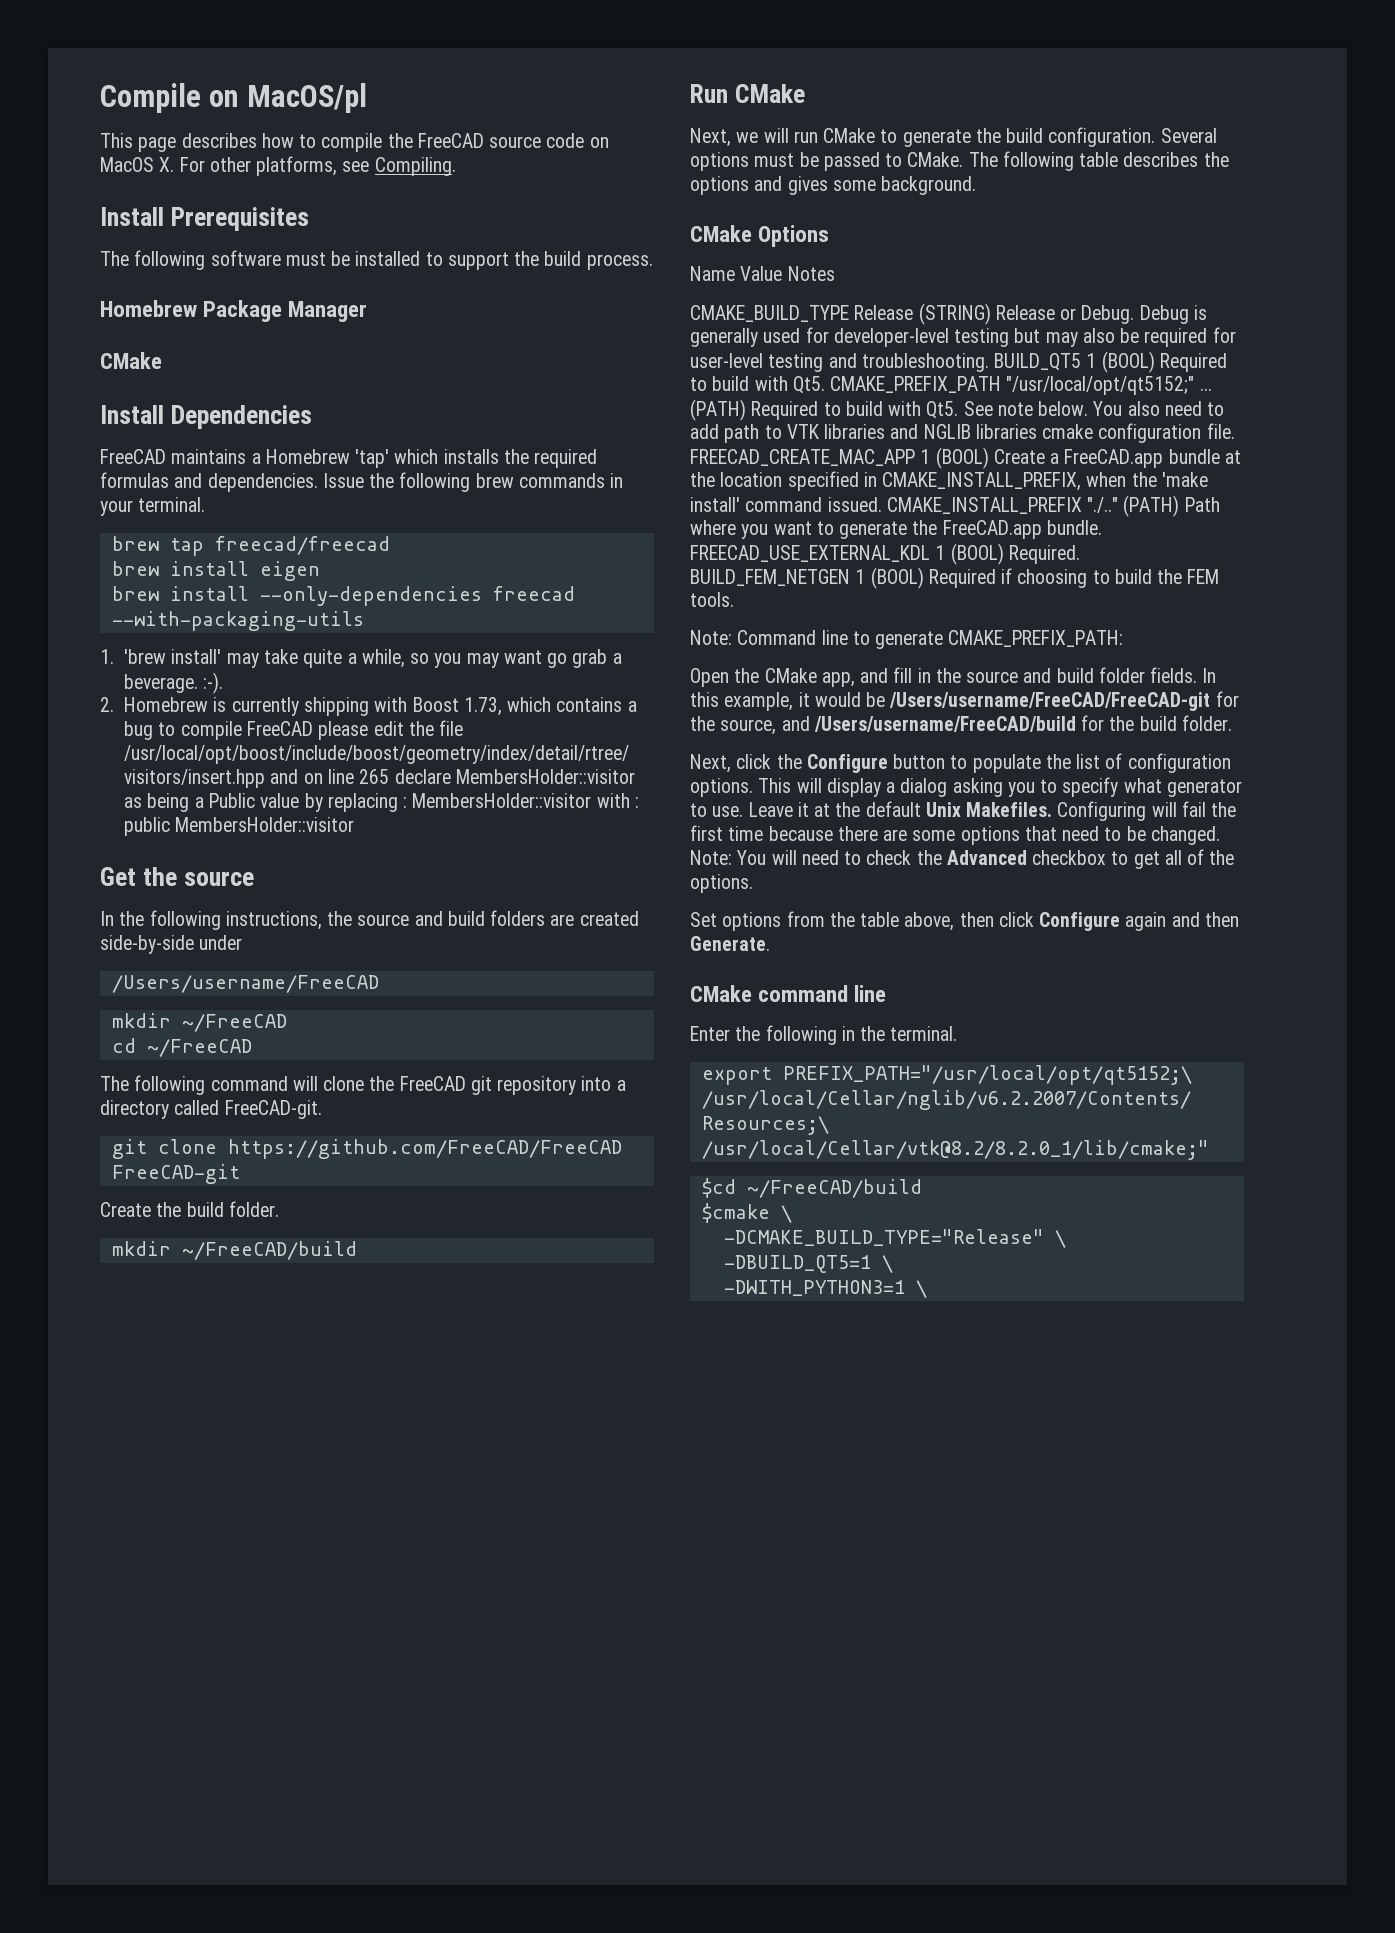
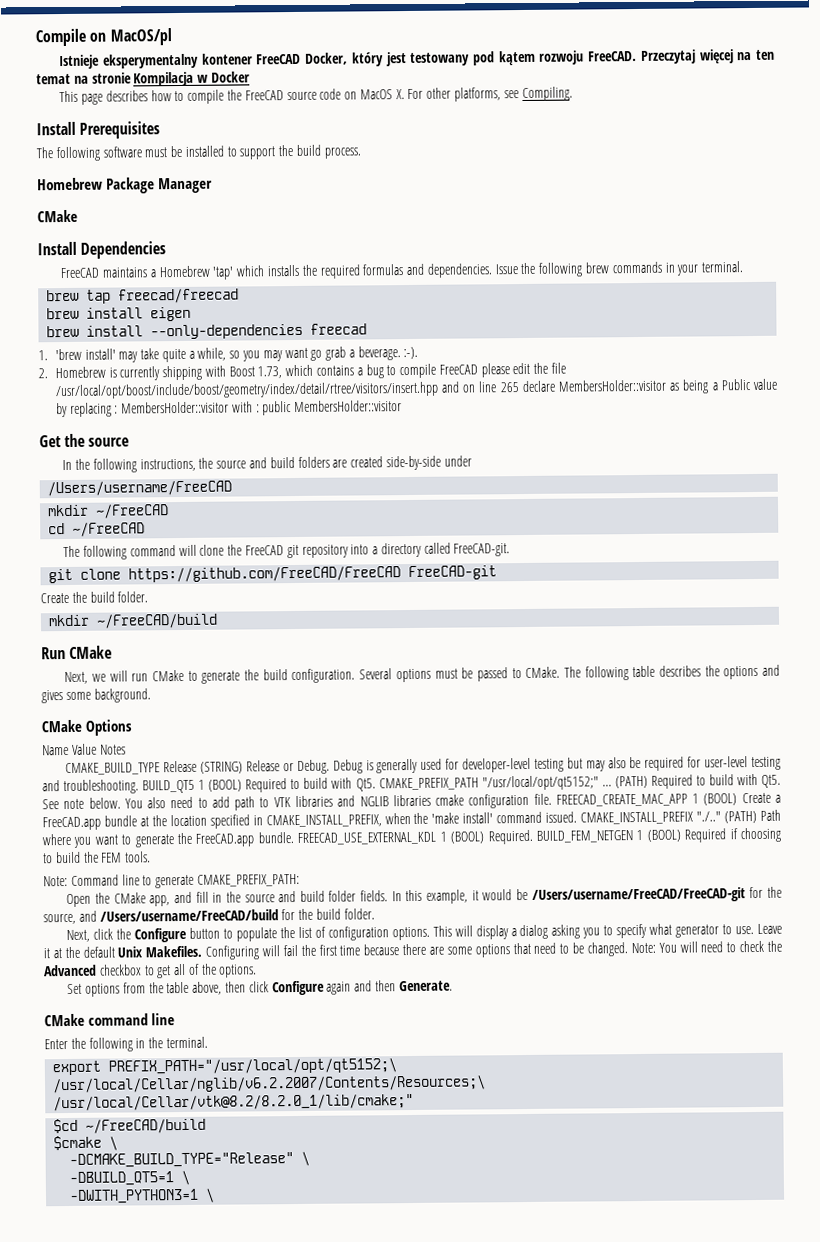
+ Istnieje eksperymentalny kontener FreeCAD Docker, który jest testowany pod kątem rozwoju FreeCAD. Przeczytaj więcej na ten temat na stronie Kompilacja w Docker
- brew install --only-dependencies freecad --with-packaging-utils
+ brew install --only-dependencies freecad

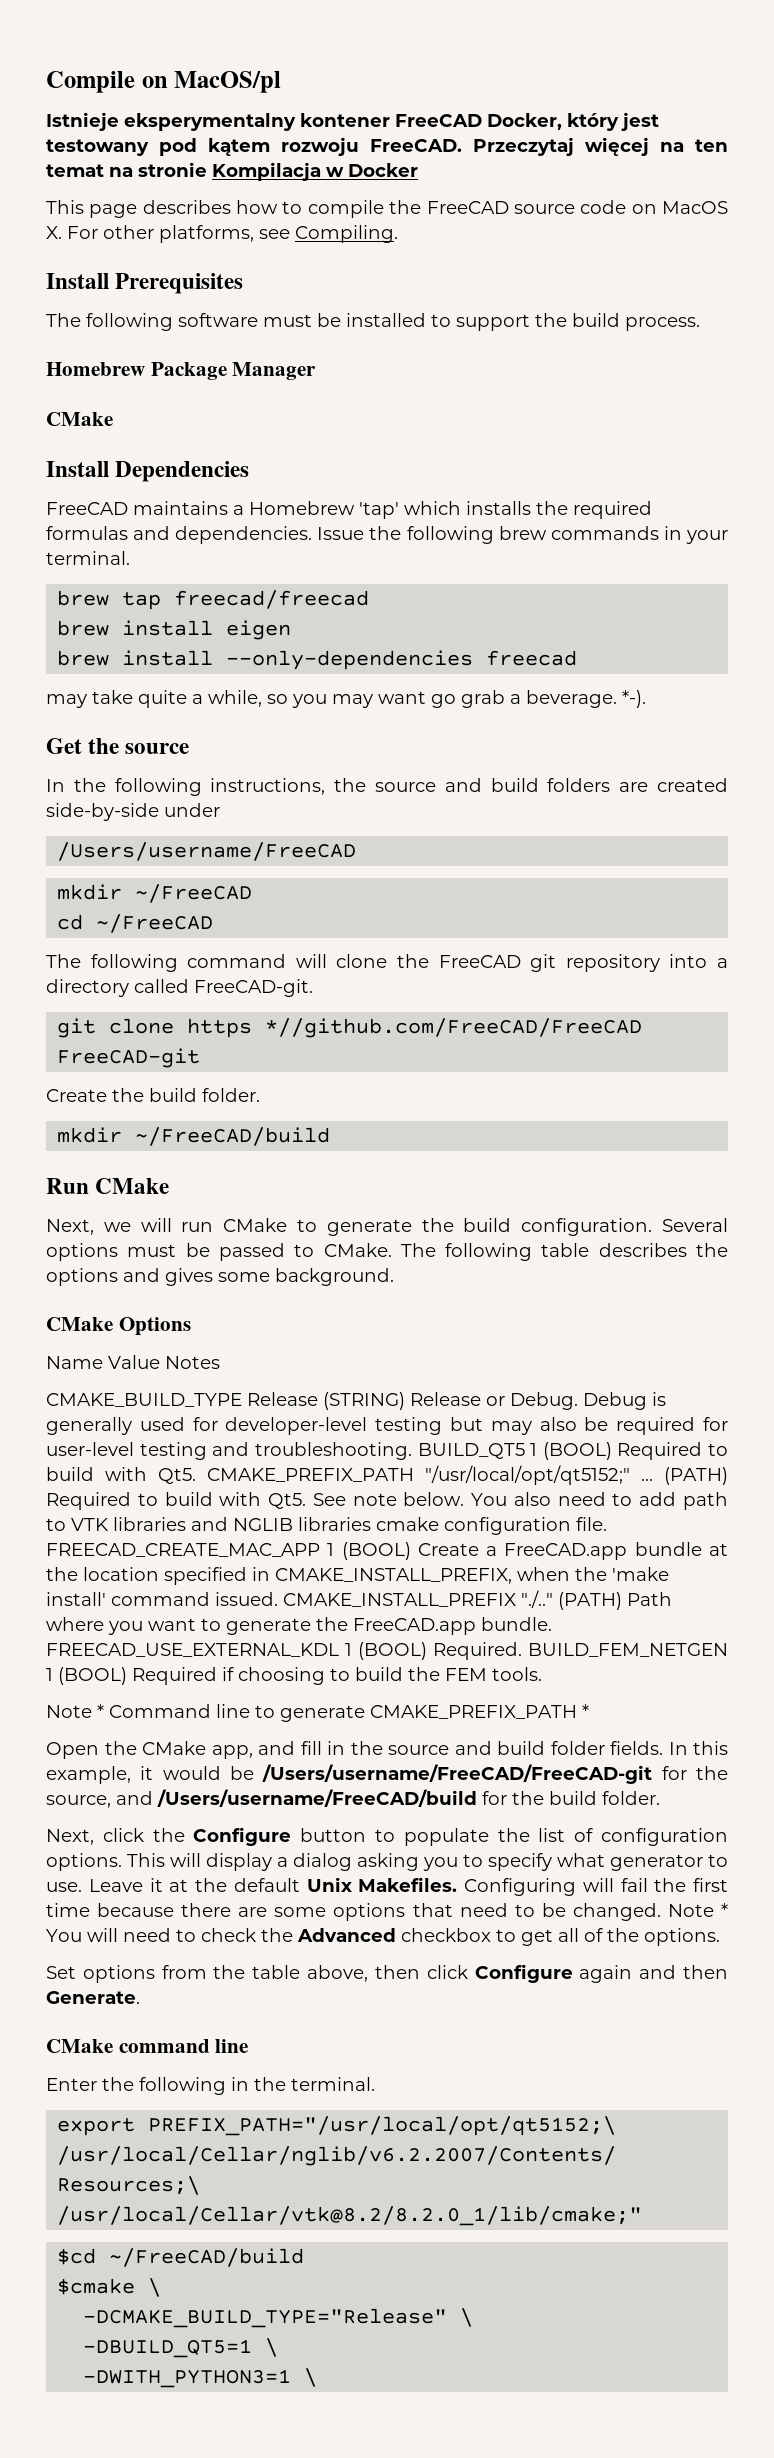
- 1. 'brew install' may take quite a while, so you may want go grab a beverage. :-).
- 2. Homebrew is currently shipping with Boost 1.73, which contains a bug to compile FreeCAD please edit the file /usr/local/opt/boost/include/boost/geometry/index/detail/rtree/visitors/insert.hpp and on line 265 declare MembersHolder::visitor as being a Public value by replacing : MembersHolder::visitor with : public MembersHolder::visitor
+ may take quite a while, so you may want go grab a beverage. *-).
- git clone https://github.com/FreeCAD/FreeCAD FreeCAD-git
+ git clone https *//github.com/FreeCAD/FreeCAD FreeCAD-git
- Note: Command line to generate CMAKE_PREFIX_PATH:
+ Note * Command line to generate CMAKE_PREFIX_PATH *
- Note: You will need to check the Advanced checkbox to get all of the options.
+ Note * You will need to check the Advanced checkbox to get all of the options.

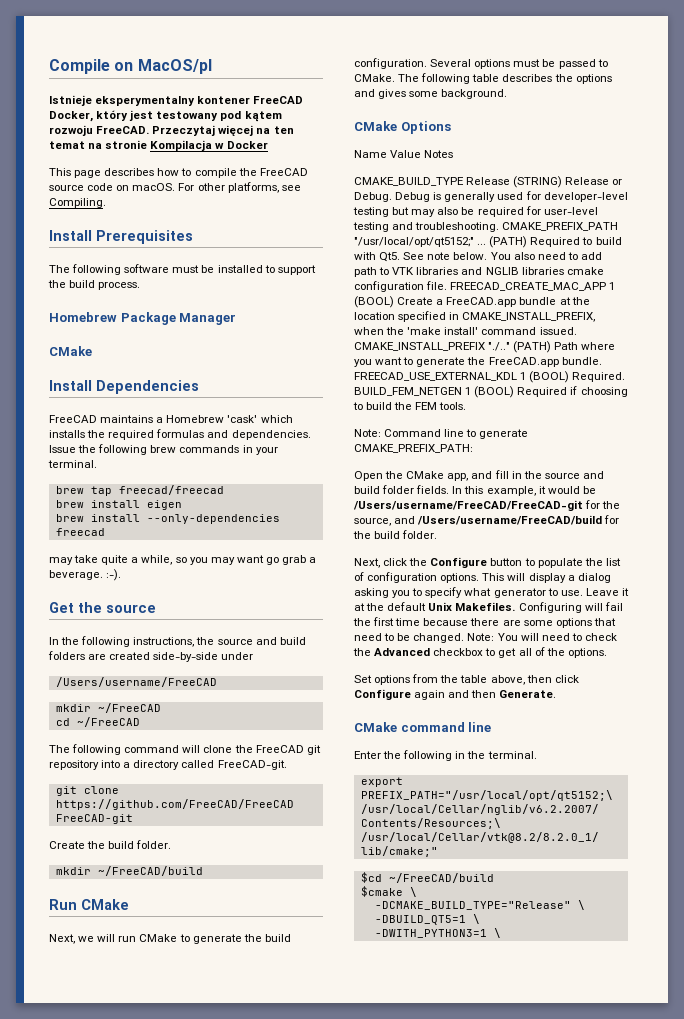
- This page describes how to compile the FreeCAD source code on MacOS X. For other platforms, see Compiling.
+ This page describes how to compile the FreeCAD source code on macOS. For other platforms, see Compiling.
- FreeCAD maintains a Homebrew 'tap' which installs the required formulas and dependencies.
+ FreeCAD maintains a Homebrew 'cask' which installs the required formulas and dependencies.
- may take quite a while, so you may want go grab a beverage. *-).
+ may take quite a while, so you may want go grab a beverage. :-).
- git clone https *//github.com/FreeCAD/FreeCAD FreeCAD-git
+ git clone https://github.com/FreeCAD/FreeCAD FreeCAD-git
- BUILD_QT5 1 (BOOL) Required to build with Qt5. CMAKE_PREFIX_PATH "/usr/local/opt/qt5152;" ...
+ CMAKE_PREFIX_PATH "/usr/local/opt/qt5152;" ...
- Note * Command line to generate CMAKE_PREFIX_PATH *
+ Note: Command line to generate CMAKE_PREFIX_PATH:
- Note * You will need to check the Advanced checkbox to get all of the options.
+ Note: You will need to check the Advanced checkbox to get all of the options.

